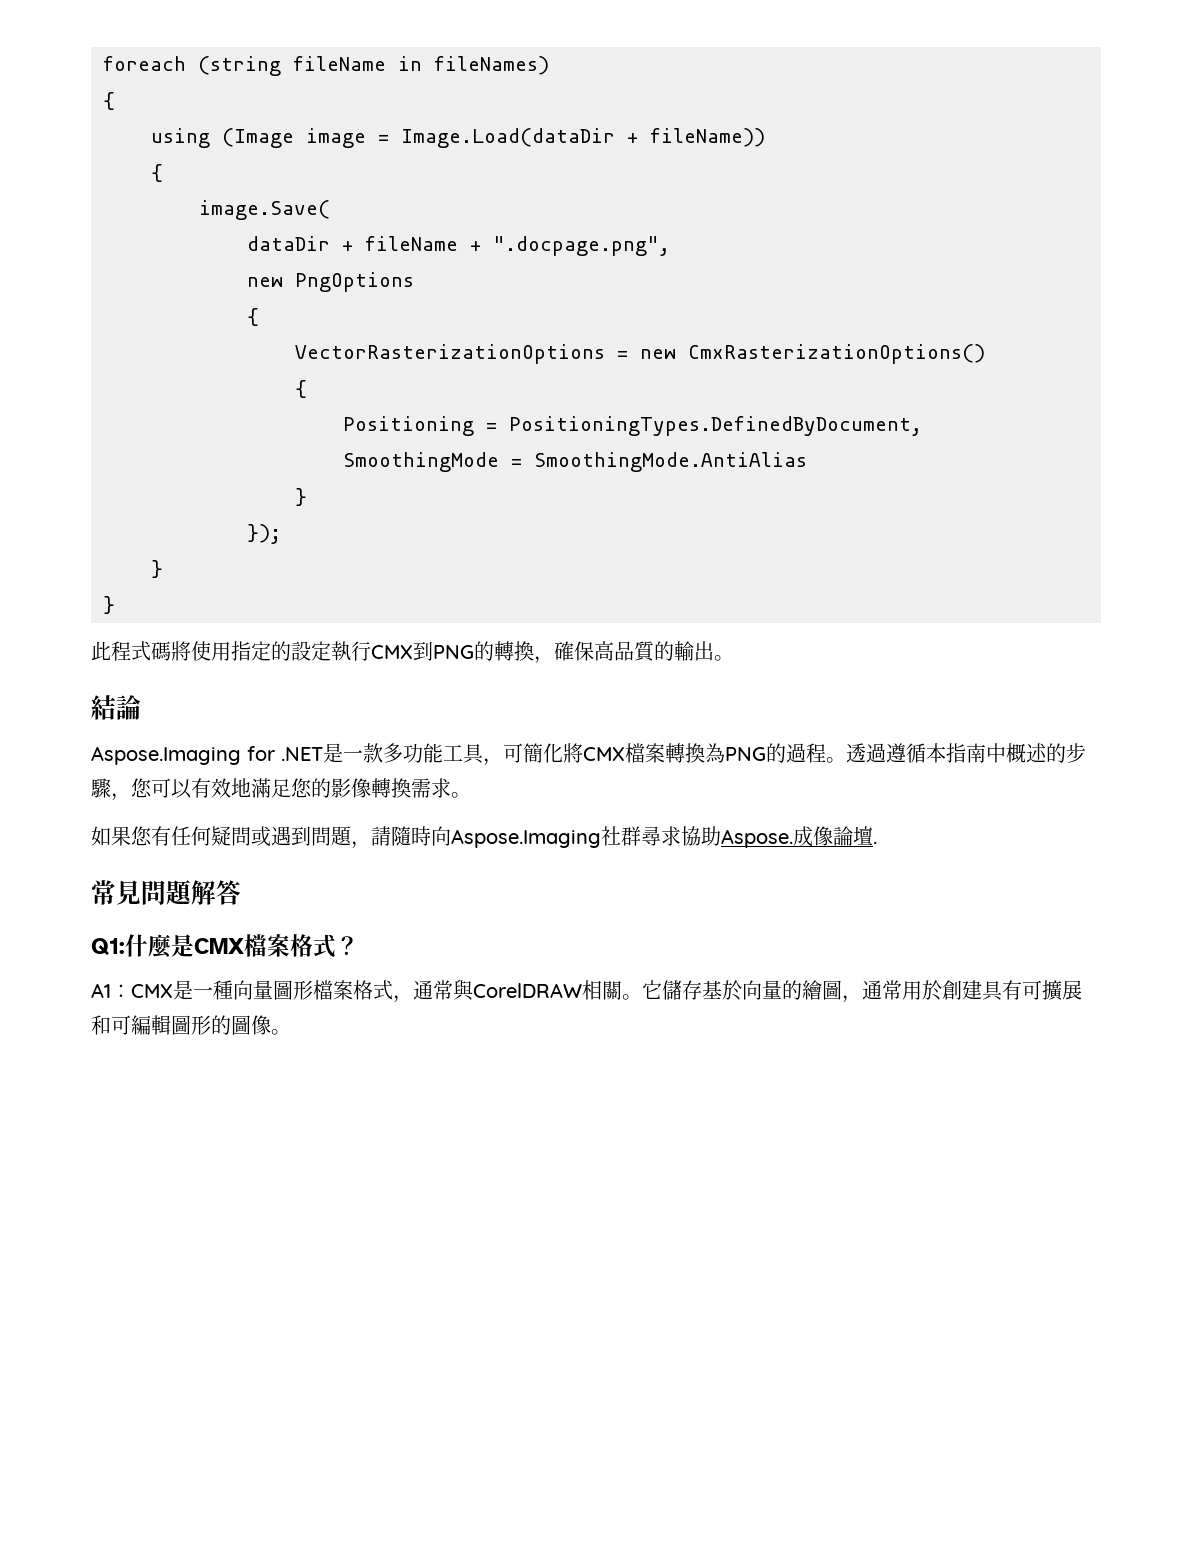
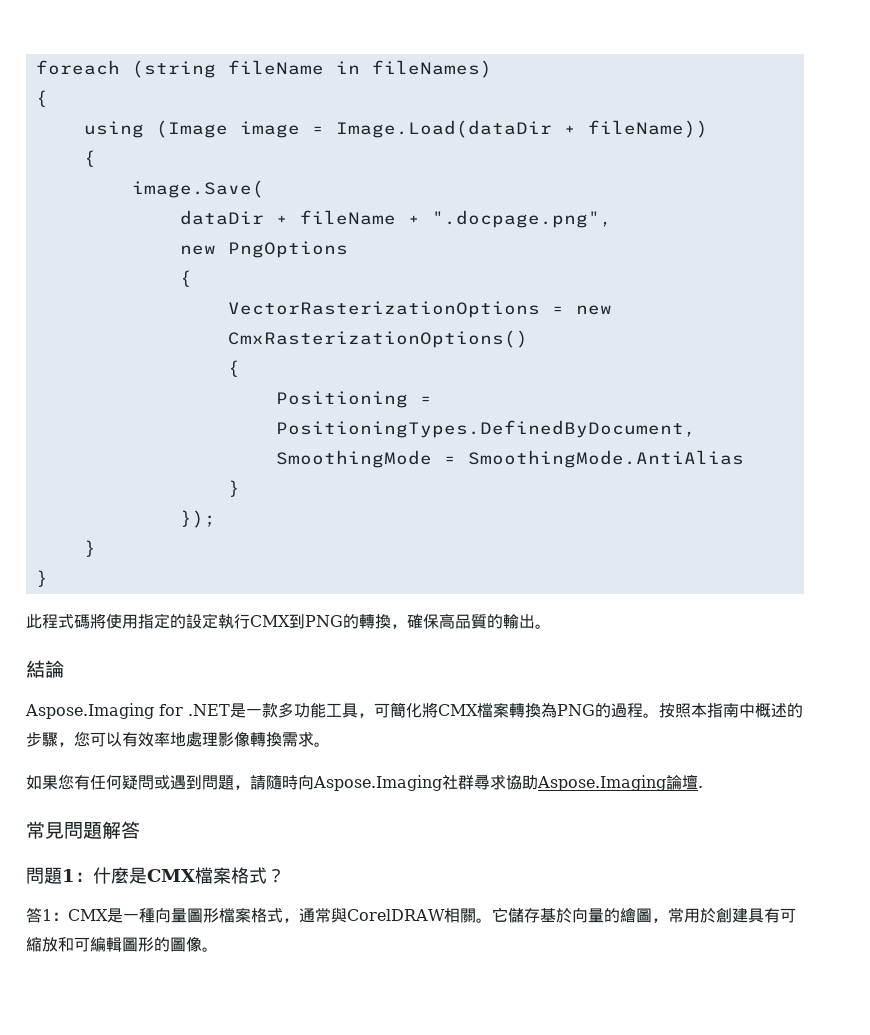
- 透過遵循本指南中概述的步驟，您可以有效地滿足您的影像轉換需求。
+ 按照本指南中概述的步驟，您可以有效率地處理影像轉換需求。
- 如果您有任何疑問或遇到問題，請隨時向Aspose.Imaging社群尋求協助Aspose.成像論壇.
+ 如果您有任何疑問或遇到問題，請隨時向Aspose.Imaging社群尋求協助Aspose.Imaging論壇.
- Q1:什麼是CMX檔案格式？
+ 問題1：什麼是CMX檔案格式？
- A1：CMX是一種向量圖形檔案格式，通常與CorelDRAW相關。
+ 答1：CMX是一種向量圖形檔案格式，通常與CorelDRAW相關。
- 它儲存基於向量的繪圖，通常用於創建具有可擴展和可編輯圖形的圖像。
+ 它儲存基於向量的繪圖，常用於創建具有可縮放和可編輯圖形的圖像。

